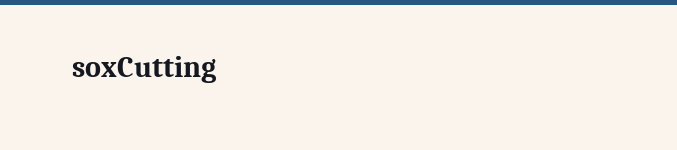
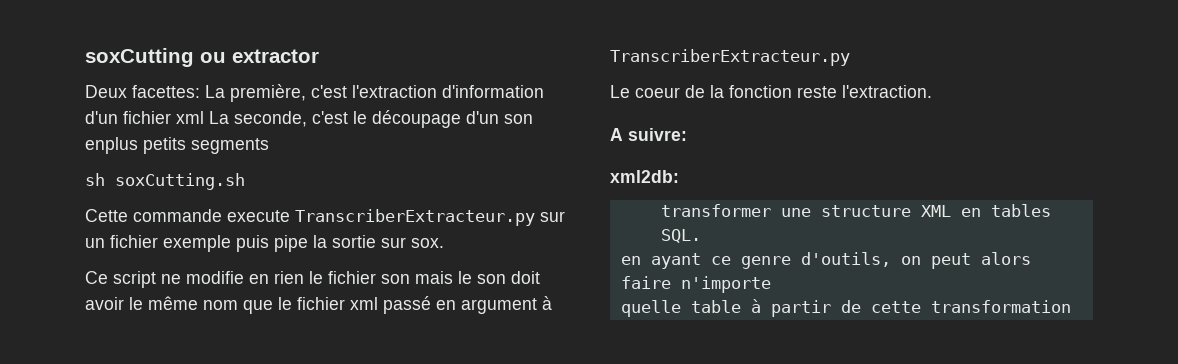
- soxCutting
+ soxCutting ou extractor
+ Deux facettes: La première, c'est l'extraction d'information d'un fichier xml La seconde, c'est le découpage d'un son enplus petits segments
+ sh soxCutting.sh
+ Cette commande execute TranscriberExtracteur.py sur un fichier exemple puis pipe la sortie sur sox.
+ Ce script ne modifie en rien le fichier son mais le son doit avoir le même nom que le fichier xml passé en argument à TranscriberExtracteur.py
+ Le coeur de la fonction reste l'extraction.
+ A suivre:
+ xml2db:
+ transformer une structure XML en tables SQL.
+ en ayant ce genre d'outils, on peut alors faire n'importe
+ quelle table à partir de cette transformation

